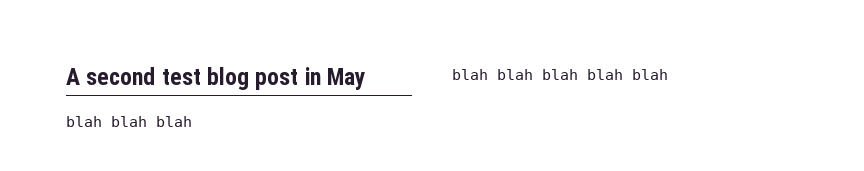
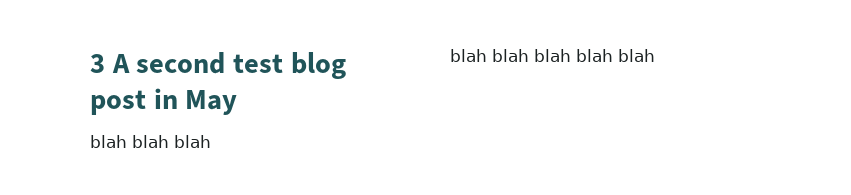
- A second test blog post in May
+ 3 A second test blog post in May

